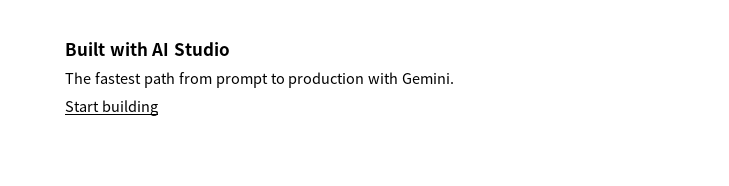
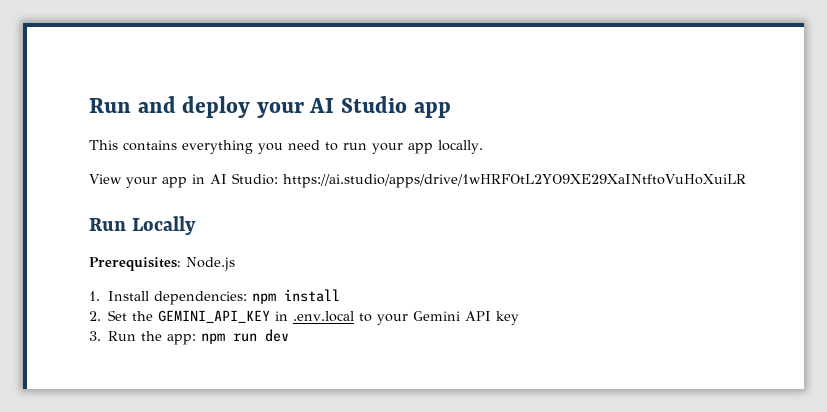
- Built with AI Studio
- The fastest path from prompt to production with Gemini.
- Start building
+ Run and deploy your AI Studio app
+ This contains everything you need to run your app locally.
+ View your app in AI Studio: https://ai.studio/apps/drive/1wHRFOtL2YO9XE29XaINtftoVuHoXuiLR
+ Run Locally
+ Prerequisites: Node.js
+ 1. Install dependencies: npm install
+ 2. Set the GEMINI_API_KEY in .env.local to your Gemini API key
+ 3. Run the app: npm run dev

